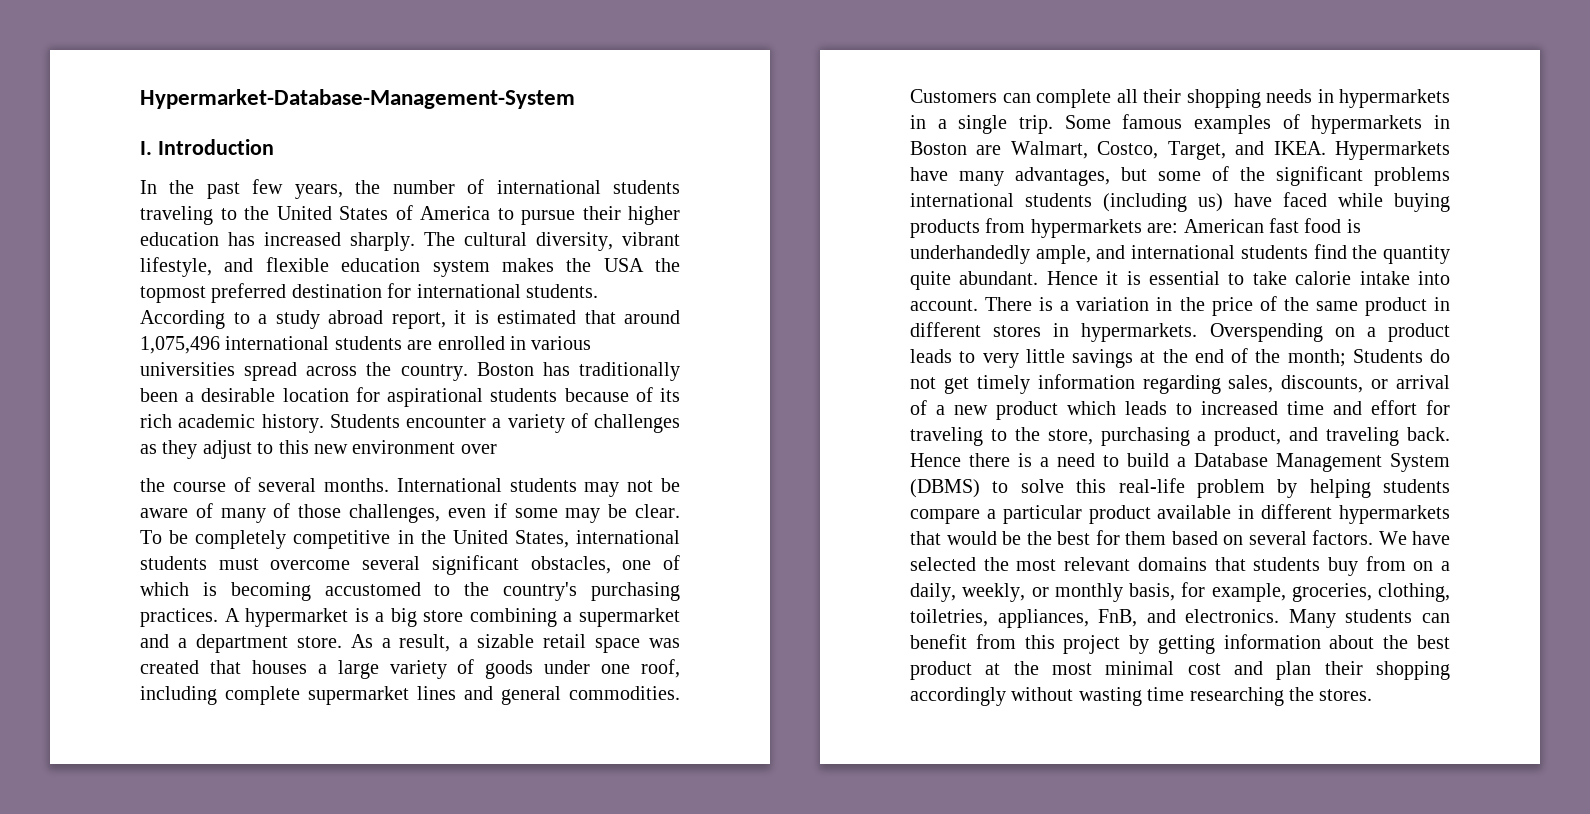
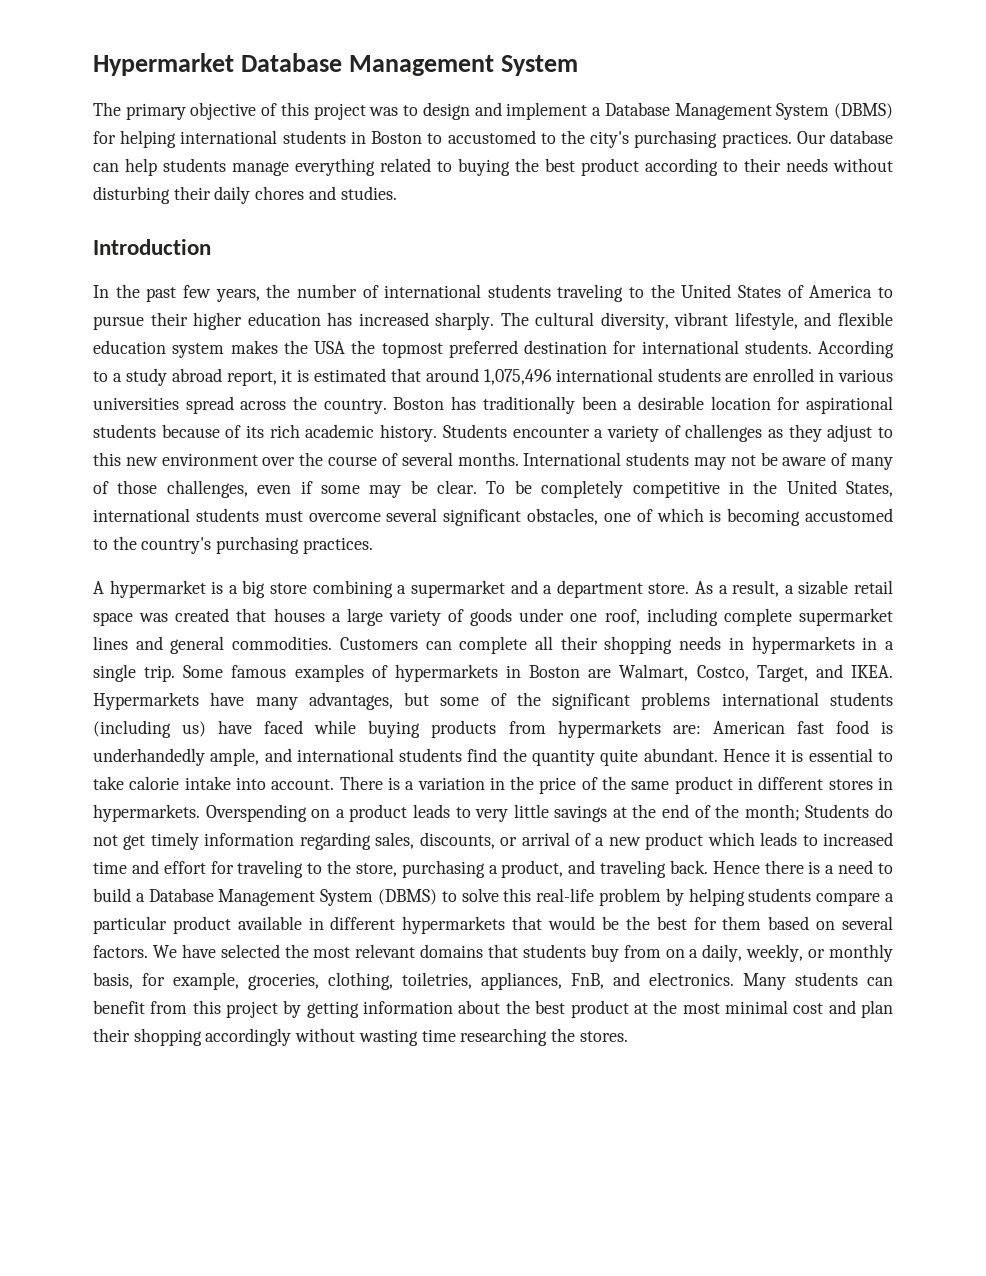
- Hypermarket-Database-Management-System
- I. Introduction
+ Hypermarket Database Management System
+ The primary objective of this project was to design and implement a Database Management System (DBMS) for helping international students in Boston to accustomed to the city's purchasing practices. Our database can help students manage everything related to buying the best product according to their needs without disturbing their daily chores and studies.
+ Introduction
- Students encounter a variety of challenges as they adjust to this new environment over
- the course of several months.
+ Students encounter a variety of challenges as they adjust to this new environment over the course of several months.
- To be completely competitive in the United States, international students must overcome several significant obstacles, one of which is becoming accustomed to the country's purchasing practices. A hypermarket is a big store combining a supermarket and a department store.
+ To be completely competitive in the United States, international students must overcome several significant obstacles, one of which is becoming accustomed to the country's purchasing practices.
+ A hypermarket is a big store combining a supermarket and a department store.

